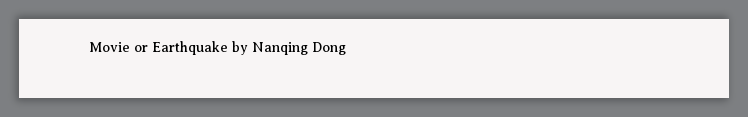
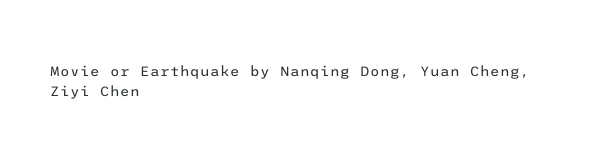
- Movie or Earthquake by Nanqing Dong
+ Movie or Earthquake by Nanqing Dong, Yuan Cheng, Ziyi Chen

